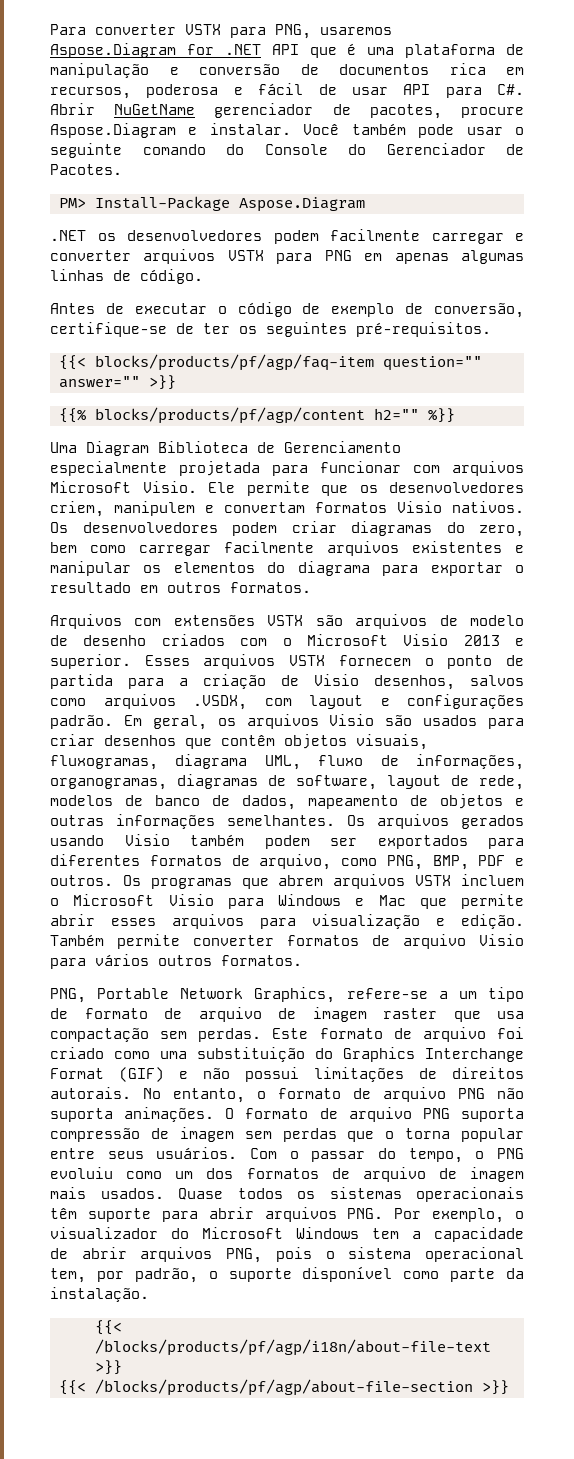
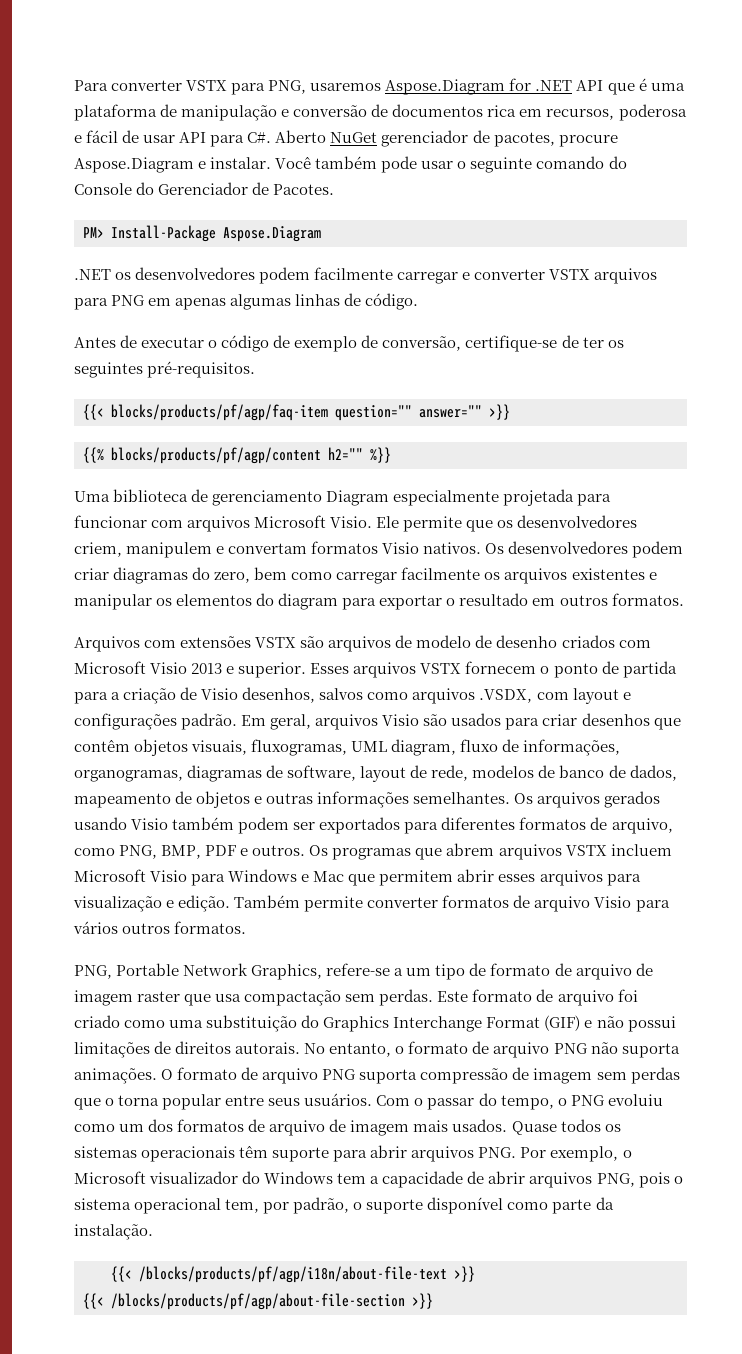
- Para converter VSTX para PNG, usaremos Aspose.Diagram for .NET API que é uma plataforma de manipulação e conversão de documentos rica em recursos, poderosa e fácil de usar API para C#. Abrir NuGetName gerenciador de pacotes, procure Aspose.Diagram e instalar.
+ Para converter VSTX para PNG, usaremos Aspose.Diagram for .NET API que é uma plataforma de manipulação e conversão de documentos rica em recursos, poderosa e fácil de usar API para C#. Aberto NuGet gerenciador de pacotes, procure Aspose.Diagram e instalar.
- .NET os desenvolvedores podem facilmente carregar e converter arquivos VSTX para PNG em apenas algumas linhas de código.
+ .NET os desenvolvedores podem facilmente carregar e converter VSTX arquivos para PNG em apenas algumas linhas de código.
- Uma Diagram Biblioteca de Gerenciamento especialmente projetada para funcionar com arquivos Microsoft Visio.
+ Uma biblioteca de gerenciamento Diagram especialmente projetada para funcionar com arquivos Microsoft Visio.
- Os desenvolvedores podem criar diagramas do zero, bem como carregar facilmente arquivos existentes e manipular os elementos do diagrama para exportar o resultado em outros formatos.
+ Os desenvolvedores podem criar diagramas do zero, bem como carregar facilmente os arquivos existentes e manipular os elementos do diagram para exportar o resultado em outros formatos.
- Arquivos com extensões VSTX são arquivos de modelo de desenho criados com o Microsoft Visio 2013 e superior.
+ Arquivos com extensões VSTX são arquivos de modelo de desenho criados com Microsoft Visio 2013 e superior.
- Em geral, os arquivos Visio são usados para criar desenhos que contêm objetos visuais, fluxogramas, diagrama UML, fluxo de informações, organogramas, diagramas de software, layout de rede, modelos de banco de dados, mapeamento de objetos e outras informações semelhantes.
+ Em geral, arquivos Visio são usados para criar desenhos que contêm objetos visuais, fluxogramas, UML diagram, fluxo de informações, organogramas, diagramas de software, layout de rede, modelos de banco de dados, mapeamento de objetos e outras informações semelhantes.
- Os programas que abrem arquivos VSTX incluem o Microsoft Visio para Windows e Mac que permite abrir esses arquivos para visualização e edição.
+ Os programas que abrem arquivos VSTX incluem Microsoft Visio para Windows e Mac que permitem abrir esses arquivos para visualização e edição.
- Quase todos os sistemas operacionais têm suporte para abrir arquivos PNG. Por exemplo, o visualizador do Microsoft Windows tem a capacidade de abrir arquivos PNG, pois o sistema operacional tem, por padrão, o suporte disponível como parte da instalação.
+ Quase todos os sistemas operacionais têm suporte para abrir arquivos PNG. Por exemplo, o Microsoft visualizador do Windows tem a capacidade de abrir arquivos PNG, pois o sistema operacional tem, por padrão, o suporte disponível como parte da instalação.

